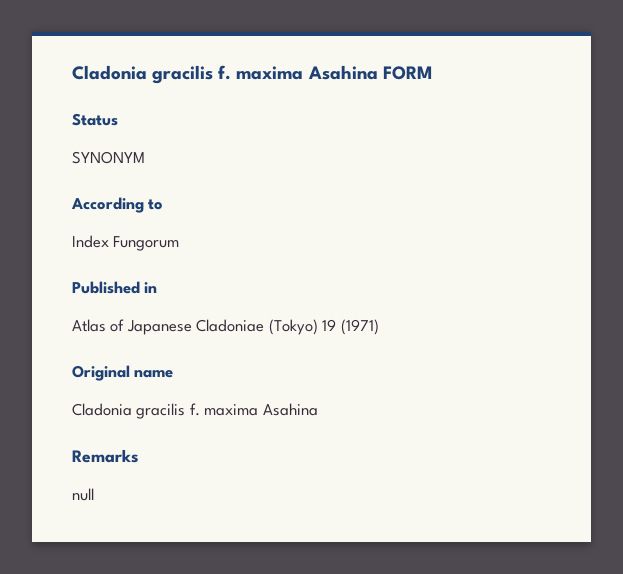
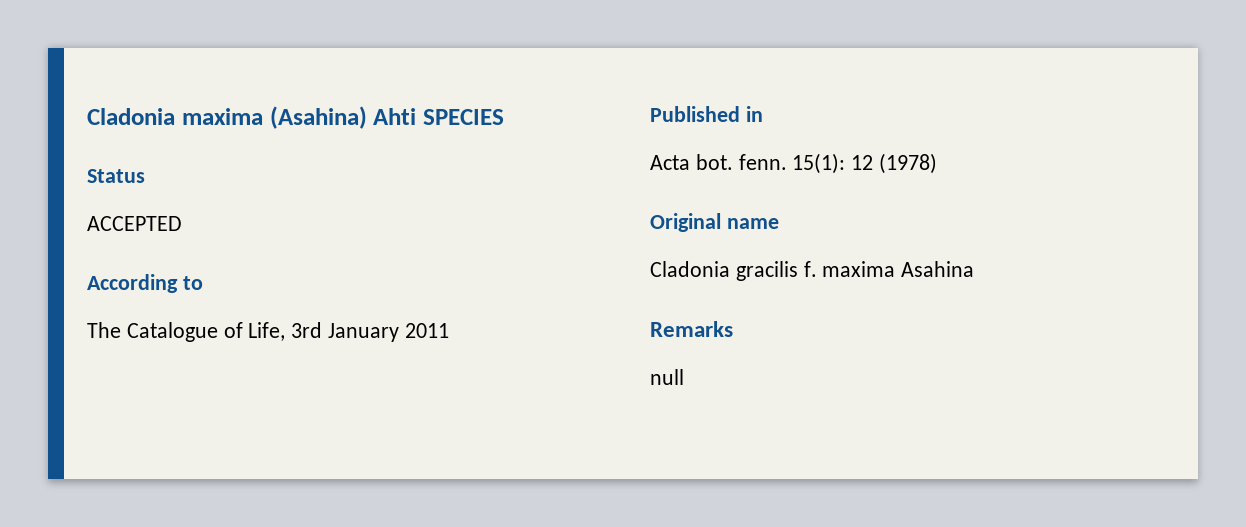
- Cladonia gracilis f. maxima Asahina FORM
+ Cladonia maxima (Asahina) Ahti SPECIES
- SYNONYM
+ ACCEPTED
- Index Fungorum
+ The Catalogue of Life, 3rd January 2011
  Published in
- Atlas of Japanese Cladoniae (Tokyo) 19 (1971)
+ Acta bot. fenn. 15(1): 12 (1978)

